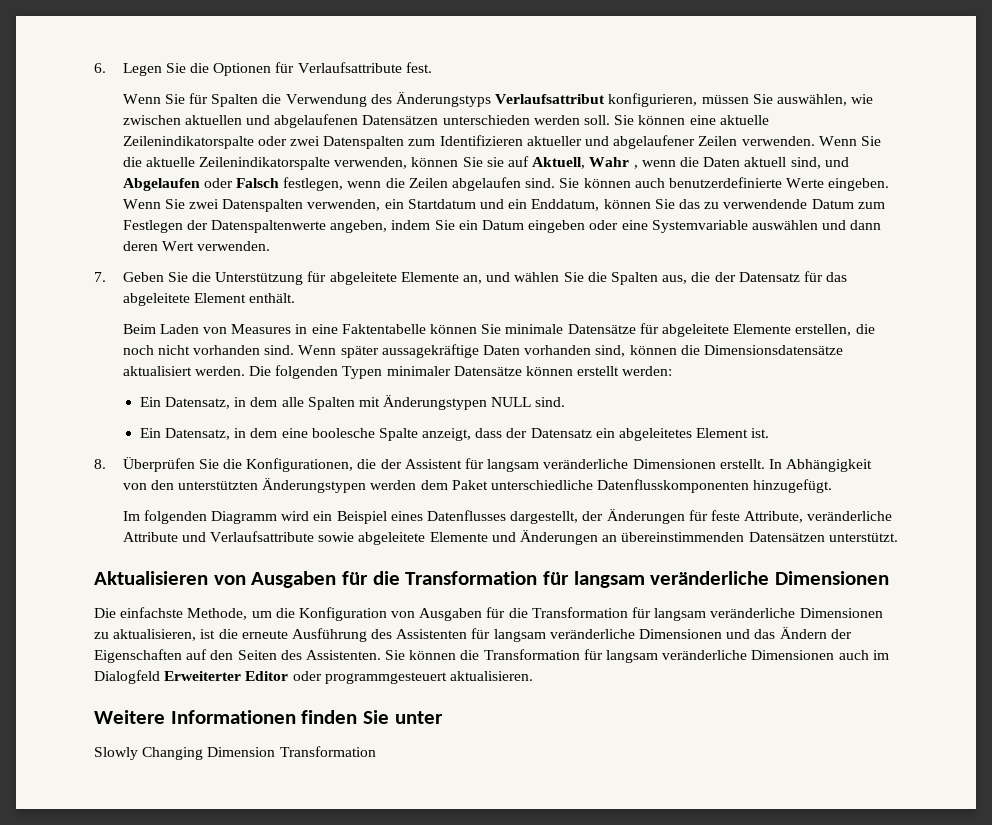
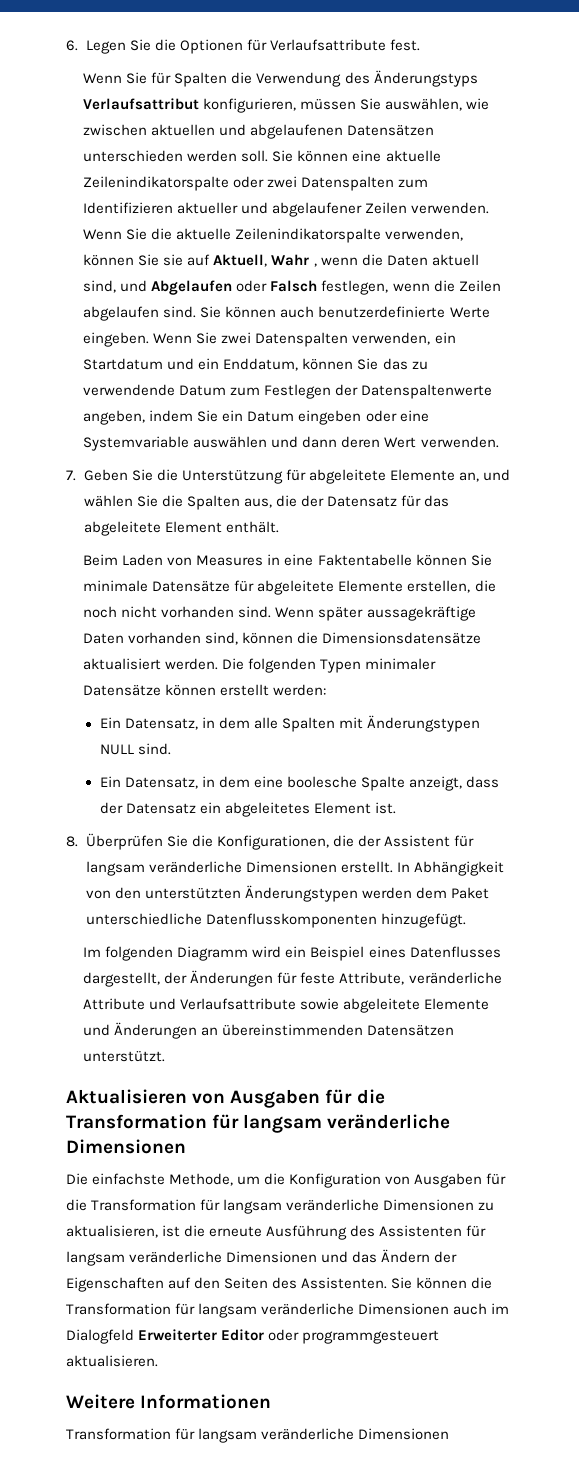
- Weitere Informationen finden Sie unter
- Slowly Changing Dimension Transformation
+ Weitere Informationen
+ Transformation für langsam veränderliche Dimensionen

